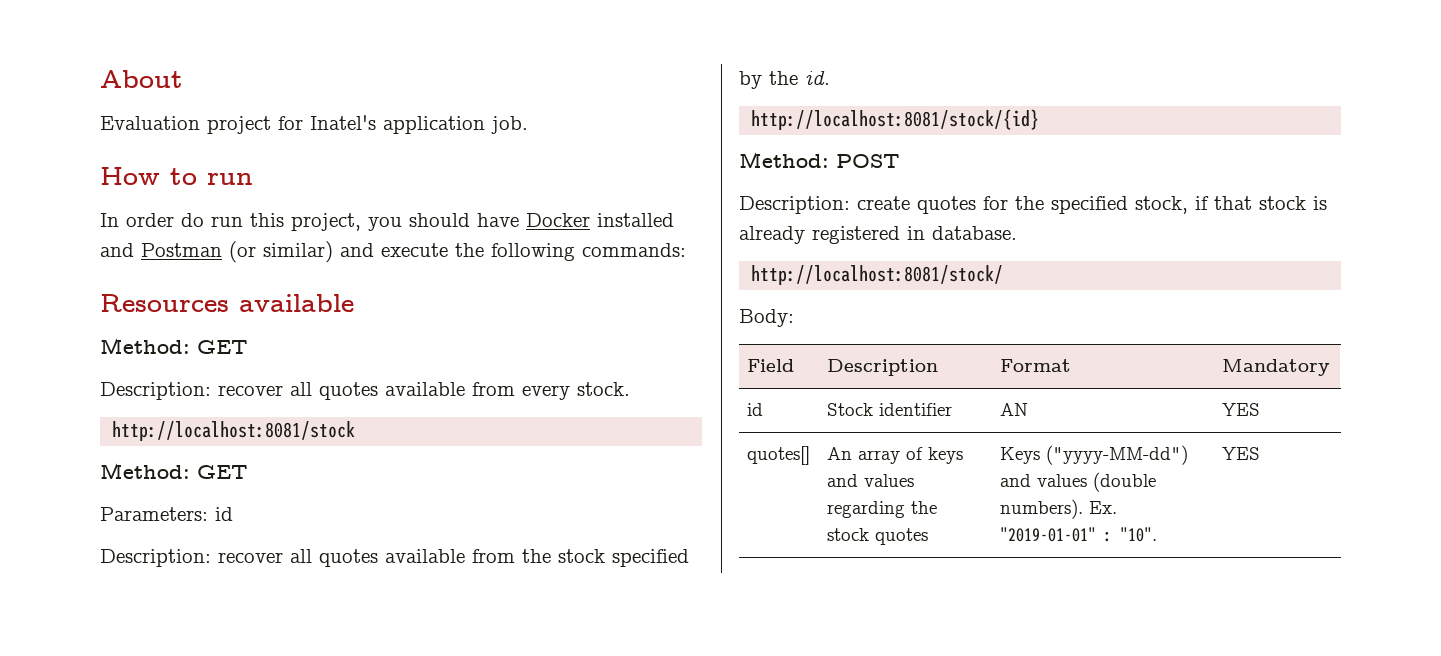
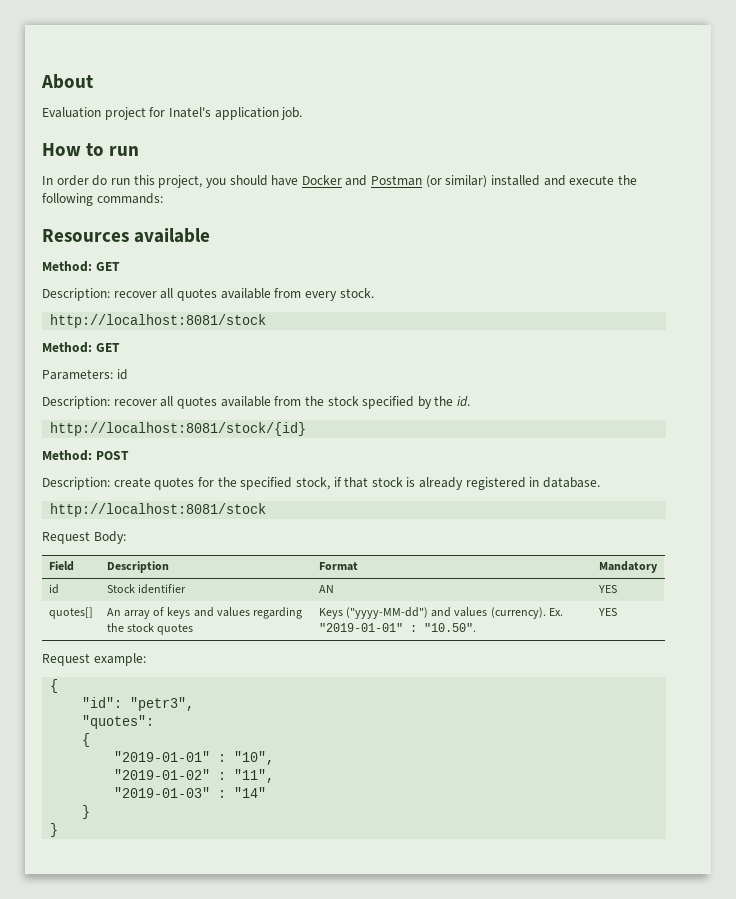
- In order do run this project, you should have Docker installed and Postman (or similar) and execute the following commands:
+ In order do run this project, you should have Docker and Postman (or similar) installed and execute the following commands:
  Description: create quotes for the specified stock, if that stock is already registered in database.
- http://localhost:8081/stock/
- Body:
+ http://localhost:8081/stock
+ Request Body:
- quotes[] | An array of keys and values regarding the stock quotes | Keys ("yyyy-MM-dd") and values (double numbers). Ex. "2019-01-01" : "10". | YES
+ quotes[] | An array of keys and values regarding the stock quotes | Keys ("yyyy-MM-dd") and values (currency). Ex. "2019-01-01" : "10.50". | YES
+ Request example:
+ {
+ "id": "petr3",
+ "quotes":
+ {
+ "2019-01-01" : "10",
+ "2019-01-02" : "11",
+ "2019-01-03" : "14"
+ }
+ }

